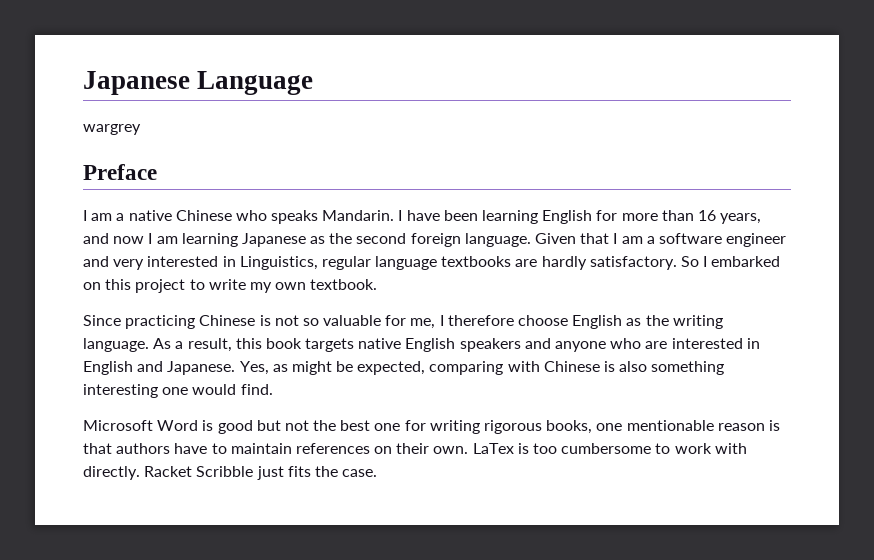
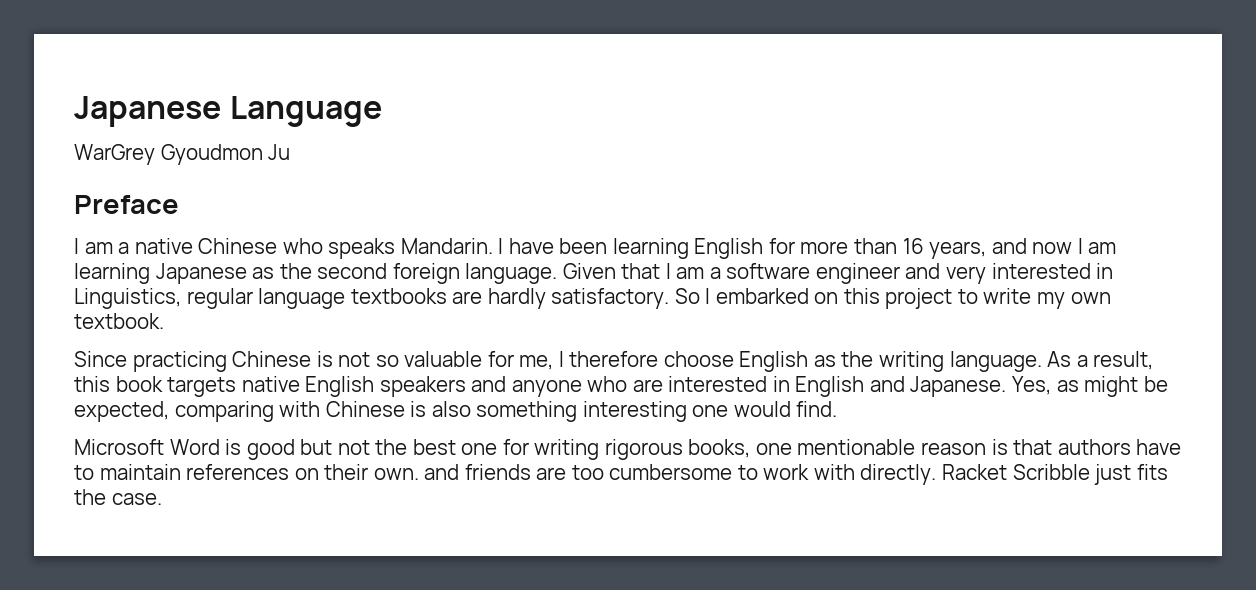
- wargrey
+ WarGrey Gyoudmon Ju
- Microsoft Word is good but not the best one for writing rigorous books, one mentionable reason is that authors have to maintain references on their own. LaTex is too cumbersome to work with directly.
+ Microsoft Word is good but not the best one for writing rigorous books, one mentionable reason is that authors have to maintain references on their own. and friends are too cumbersome to work with directly.

